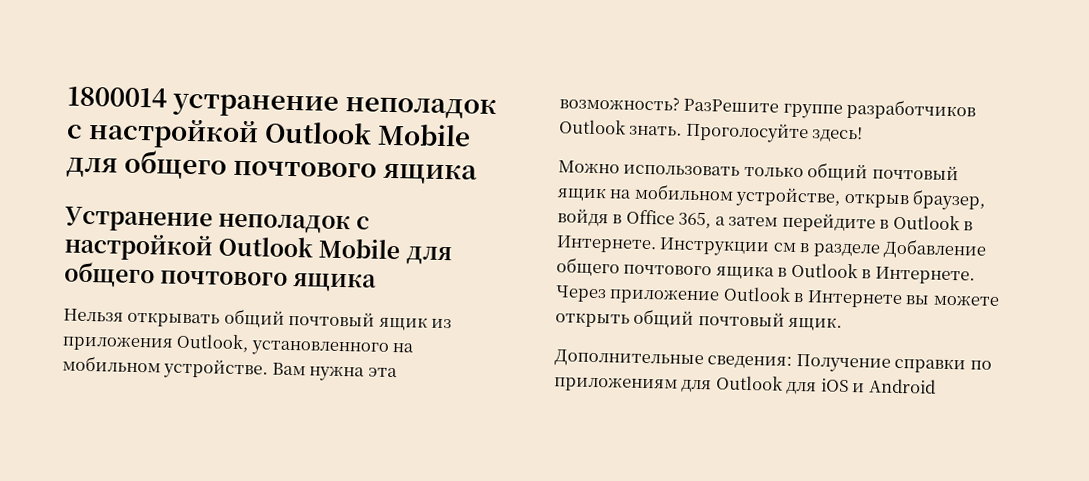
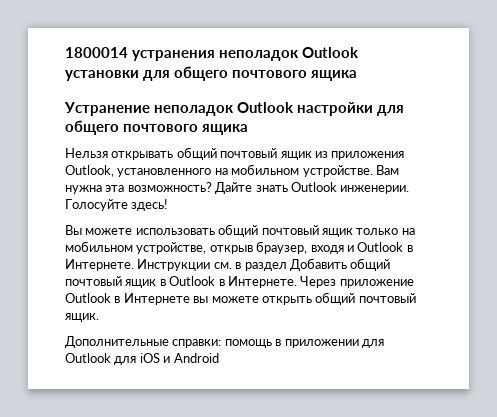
- 1800014 устранение неполадок с настройкой Outlook Mobile для общего почтового ящика
+ 1800014 устранения неполадок Outlook установки для общего почтового ящика
- Устранение неполадок с настройкой Outlook Mobile для общего почтового ящика
+ Устранение неполадок Outlook настройки для общего почтового ящика
- РазРешите группе разработчиков Outlook знать. Проголосуйте здесь!
- Можно использовать только общий почтовый ящик на мобильном устройстве, открыв браузер, войдя в Office 365, а затем перейдите в Outlook в Интернете. Инструкции см в разделе Добавление общего почтового ящика в Outlook в Интернете.
+ Дайте знать Outlook инженерии. Голосуйте здесь!
+ Вы можете использовать общий почтовый ящик только на мобильном устройстве, открыв браузер, входя и Outlook в Интернете. Инструкции см. в раздел Добавить общий почтовый ящик в Outlook в Интернете.
- Дополнительные сведения: Получение справки по приложениям для Outlook для iOS и Android
+ Дополнительные справки: помощь в приложении для Outlook для iOS и Android

